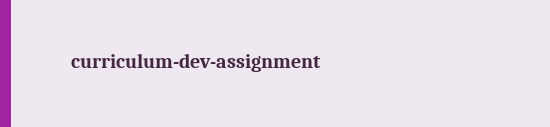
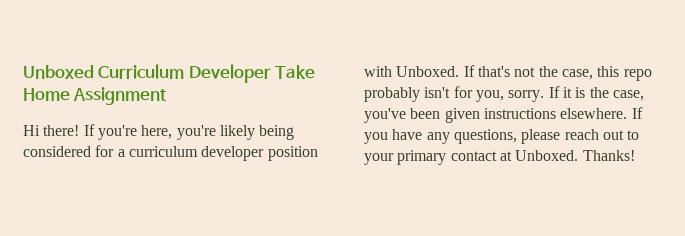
- curriculum-dev-assignment
+ Unboxed Curriculum Developer Take Home Assignment
+ Hi there! If you're here, you're likely being considered for a curriculum developer position with Unboxed. If that's not the case, this repo probably isn't for you, sorry. If it is the case, you've been given instructions elsewhere. If you have any questions, please reach out to your primary contact at Unboxed. Thanks!

